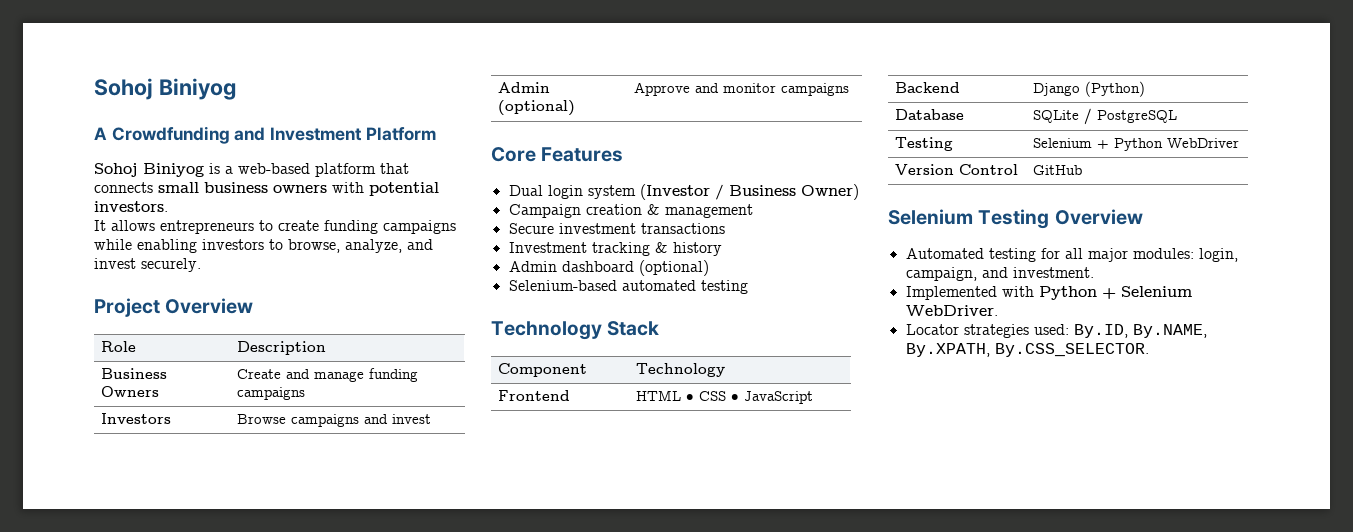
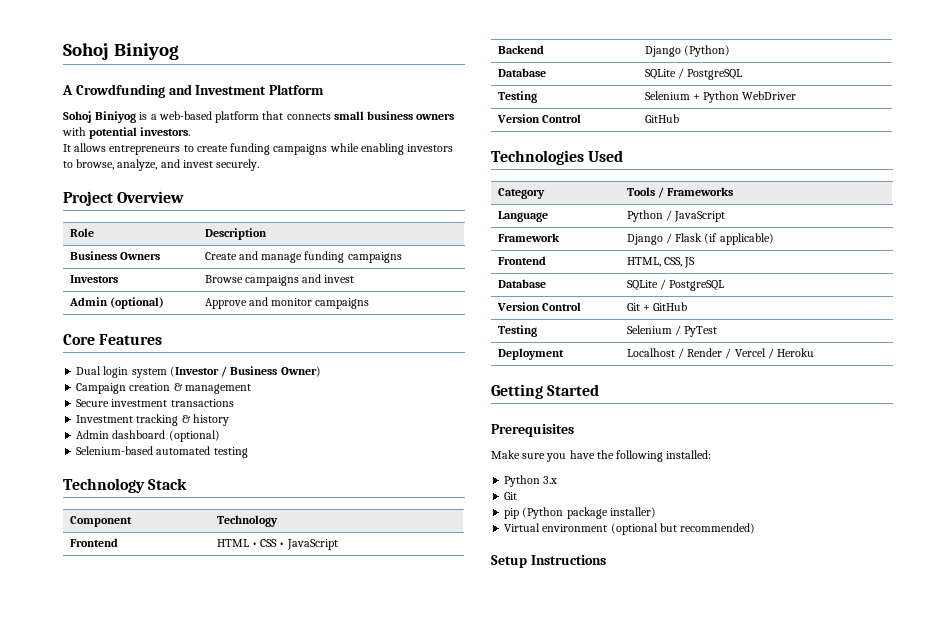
- Selenium Testing Overview
- Automated testing for all major modules: login, campaign, and investment.
- Implemented with Python + Selenium WebDriver.
- Locator strategies used: By.ID, By.NAME, By.XPATH, By.CSS_SELECTOR.
+ Technologies Used
+ Category | Tools / Frameworks
+ Language | Python / JavaScript
+ Framework | Django / Flask (if applicable)
+ Frontend | HTML, CSS, JS
+ Database | SQLite / PostgreSQL
+ Version Control | Git + GitHub
+ Testing | Selenium / PyTest
+ Deployment | Localhost / Render / Vercel / Heroku
+ Getting Started
+ Prerequisites
+ Make sure you have the following installed:
+ Python 3.x
+ Git
+ pip (Python package installer)
+ Virtual environment (optional but recommended)
+ Setup Instructions

